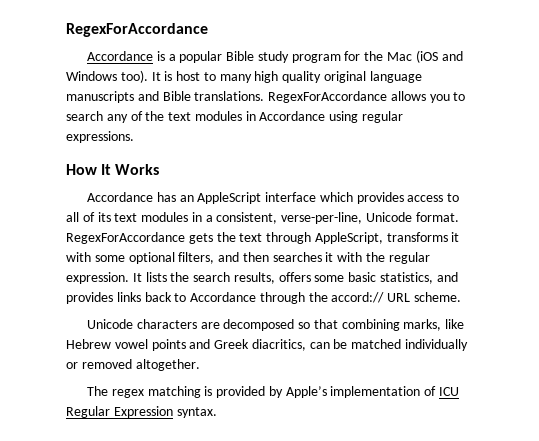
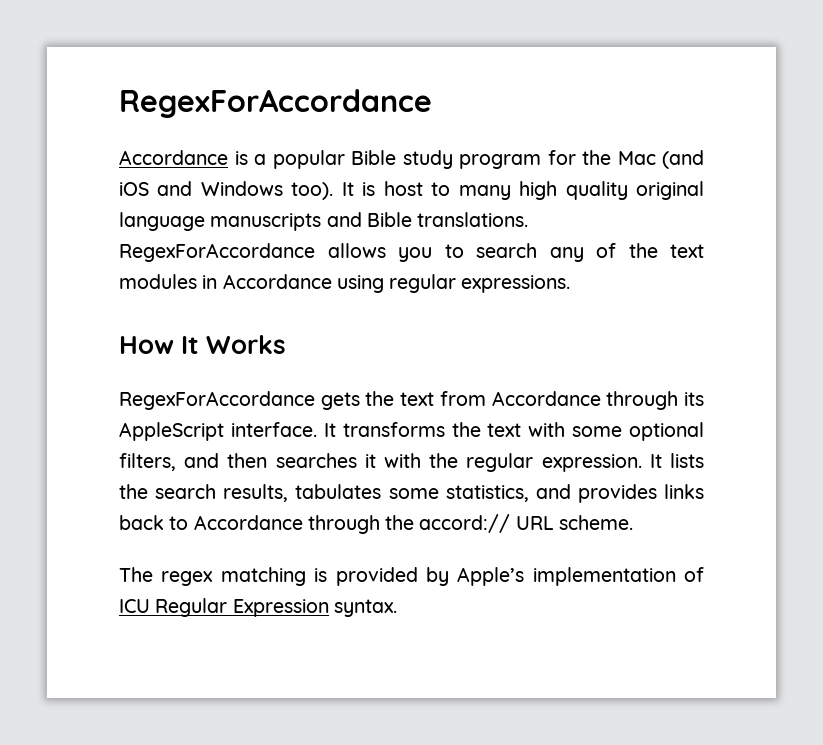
- Accordance is a popular Bible study program for the Mac (iOS and Windows too).
+ Accordance is a popular Bible study program for the Mac (and iOS and Windows too).
- Accordance has an AppleScript interface which provides access to all of its text modules in a consistent, verse-per-line, Unicode format. RegexForAccordance gets the text through AppleScript, transforms it with some optional filters, and then searches it with the regular expression.
+ RegexForAccordance gets the text from Accordance through its AppleScript interface. It transforms the text with some optional filters, and then searches it with the regular expression.
- It lists the search results, offers some basic statistics, and provides links back to Accordance through the accord:// URL scheme.
+ It lists the search results, tabulates some statistics, and provides links back to Accordance through the accord:// URL scheme.
- Unicode characters are decomposed so that combining marks, like Hebrew vowel points and Greek diacritics, can be matched individually or removed altogether.

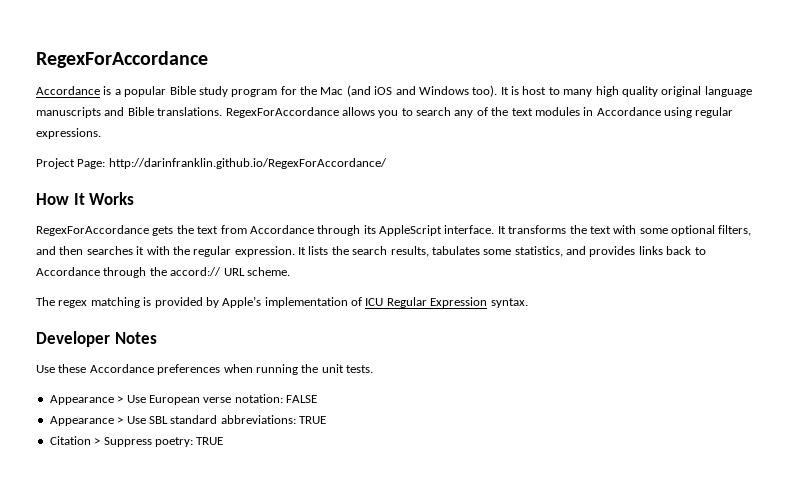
+ Project Page: http://darinfranklin.github.io/RegexForAccordance/
+ Developer Notes
+ Use these Accordance preferences when running the unit tests.
+ Appearance > Use European verse notation: FALSE
+ Appearance > Use SBL standard abbreviations: TRUE
+ Citation > Suppress poetry: TRUE

